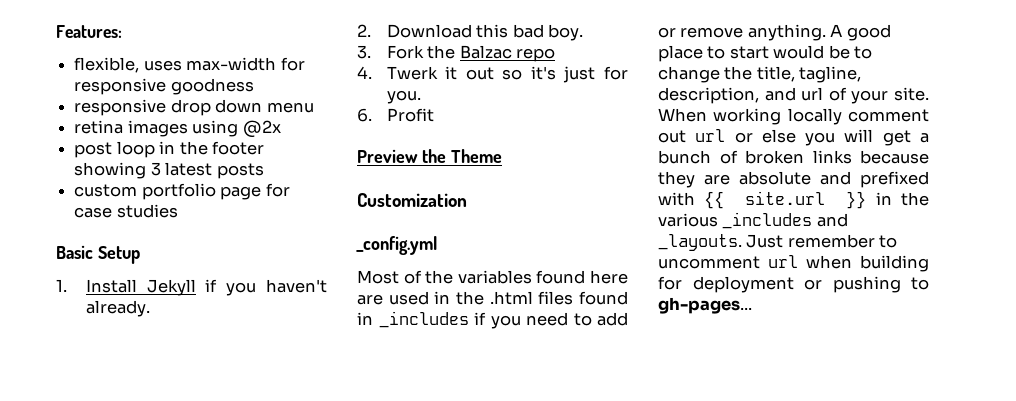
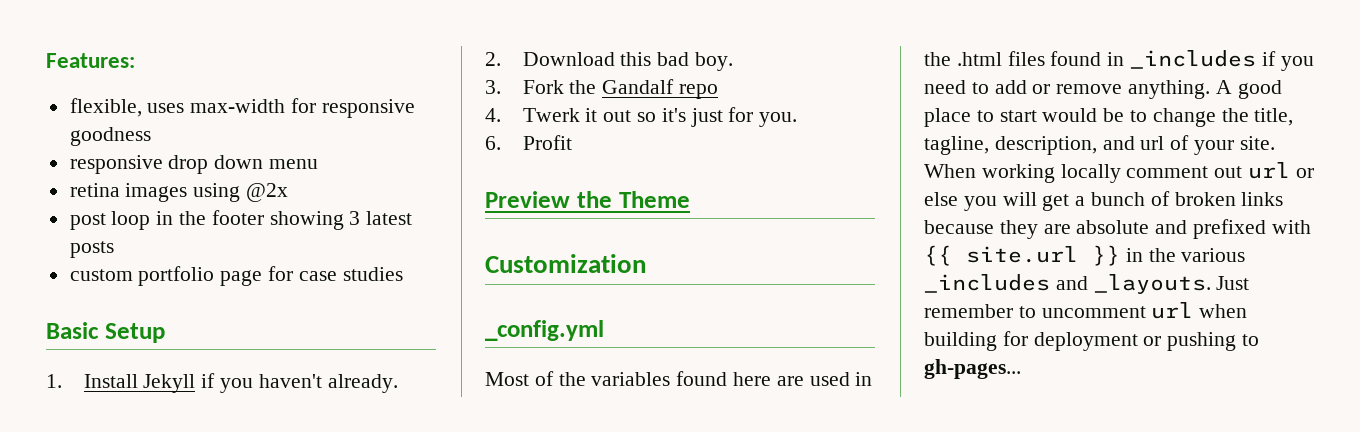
- 3. Fork the Balzac repo
+ 3. Fork the Gandalf repo

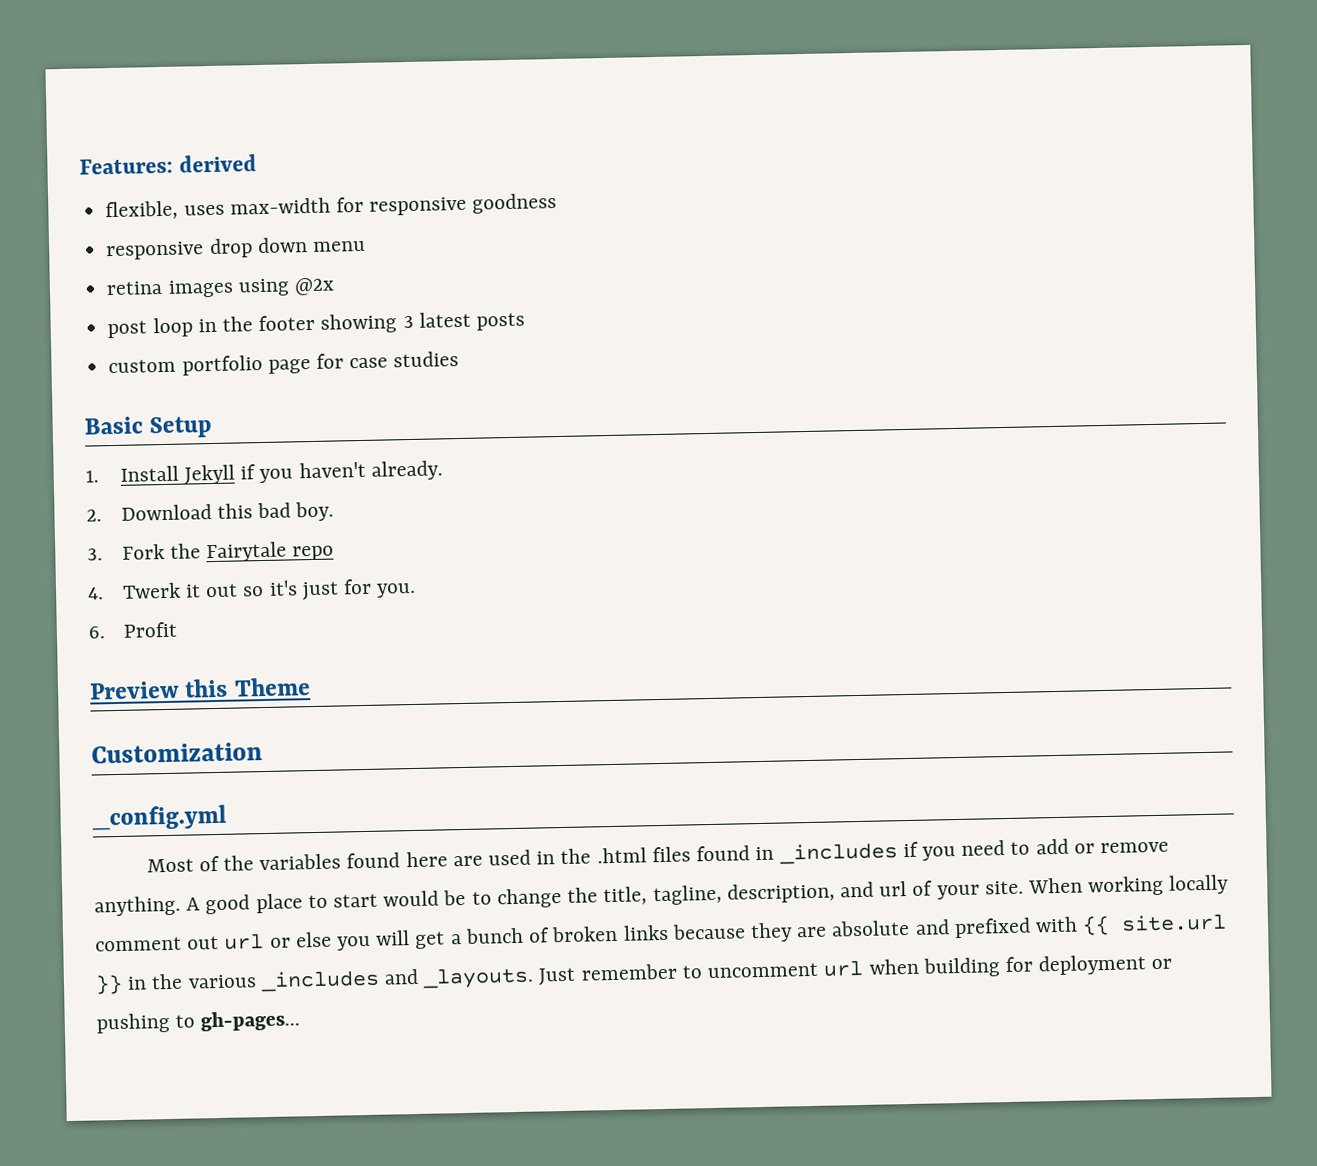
- Features:
+ Features: derived
- 3. Fork the Gandalf repo
+ 3. Fork the Fairytale repo
- Preview the Theme
+ Preview this Theme

